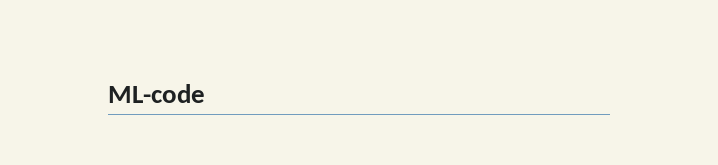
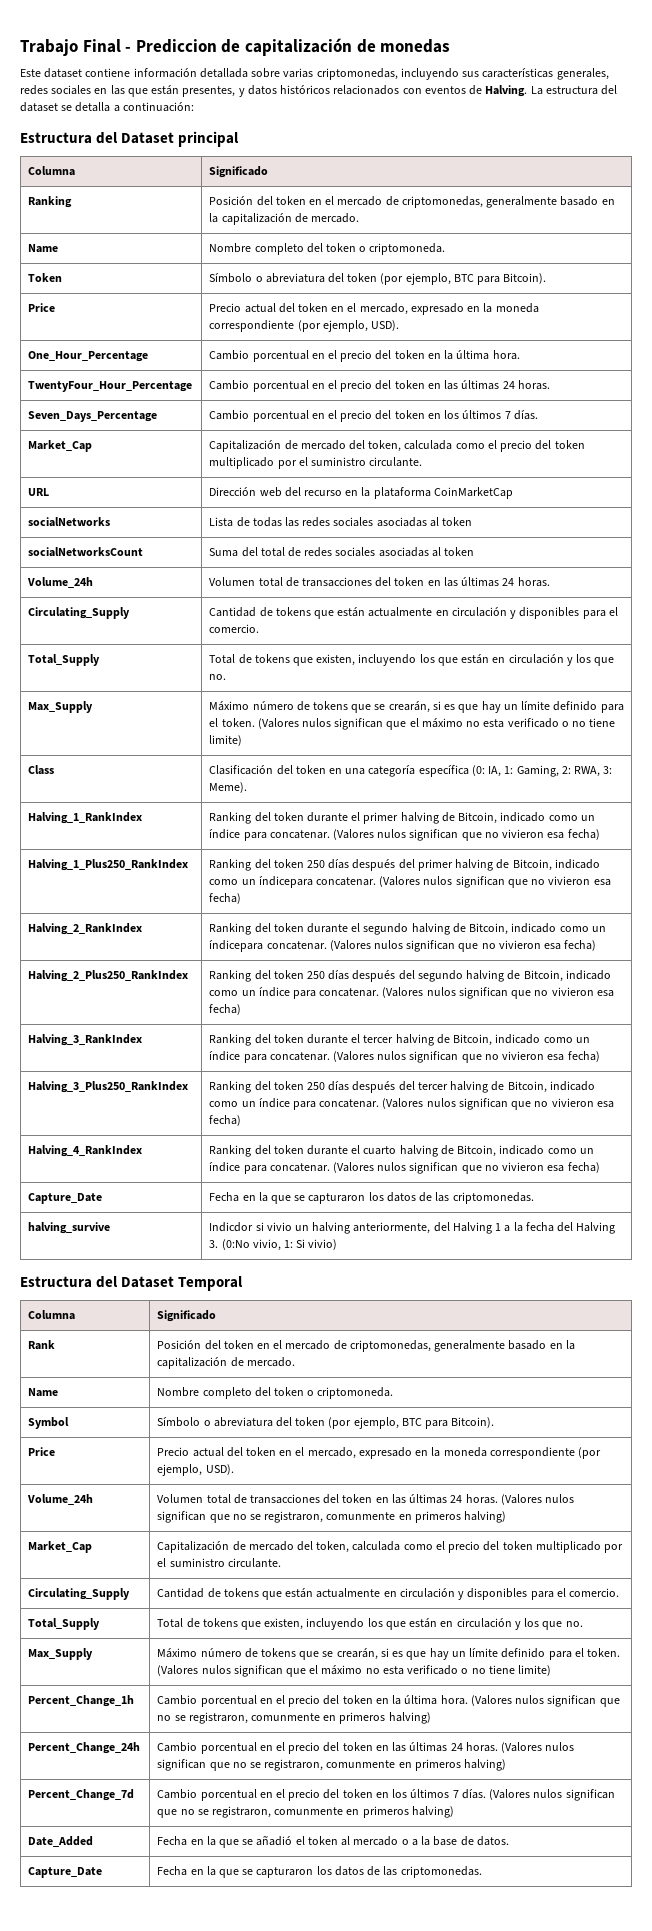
- ML-code
+ Trabajo Final - Prediccion de capitalización de monedas
+ Este dataset contiene información detallada sobre varias criptomonedas, incluyendo sus características generales, redes sociales en las que están presentes, y datos históricos relacionados con eventos de Halving. La estructura del dataset se detalla a continuación:
+ Estructura del Dataset principal
+ Columna | Significado
+ Ranking | Posición del token en el mercado de criptomonedas, generalmente basado en la capitalización de mercado.
+ Name | Nombre completo del token o criptomoneda.
+ Token | Símbolo o abreviatura del token (por ejemplo, BTC para Bitcoin).
+ Price | Precio actual del token en el mercado, expresado en la moneda correspondiente (por ejemplo, USD).
+ One_Hour_Percentage | Cambio porcentual en el precio del token en la última hora.
+ TwentyFour_Hour_Percentage | Cambio porcentual en el precio del token en las últimas 24 horas.
+ Seven_Days_Percentage | Cambio porcentual en el precio del token en los últimos 7 días.
+ Market_Cap | Capitalización de mercado del token, calculada como el precio del token multiplicado por el suministro circulante.
+ URL | Dirección web del recurso en la plataforma CoinMarketCap
+ socialNetworks | Lista de todas las redes sociales asociadas al token
+ socialNetworksCount | Suma del total de redes sociales asociadas al token
+ Volume_24h | Volumen total de transacciones del token en las últimas 24 horas.
+ Circulating_Supply | Cantidad de tokens que están actualmente en circulación y disponibles para el comercio.
+ Total_Supply | Total de tokens que existen, incluyendo los que están en circulación y los que no.
+ Max_Supply | Máximo número de tokens que se crearán, si es que hay un límite definido para el token. (Valores nulos significan que el máximo no esta verificado o no tiene limite)
+ Class | Clasificación del token en una categoría específica (0: IA, 1: Gaming, 2: RWA, 3: Meme).
+ Halving_1_RankIndex | Ranking del token durante el primer halving de Bitcoin, indicado como un índice para concatenar. (Valores nulos significan que no vivieron esa fecha)
+ Halving_1_Plus250_RankIndex | Ranking del token 250 días después del primer halving de Bitcoin, indicado como un índicepara concatenar. (Valores nulos significan que no vivieron esa fecha)
+ Halving_2_RankIndex | Ranking del token durante el segundo halving de Bitcoin, indicado como un índicepara concatenar. (Valores nulos significan que no vivieron esa fecha)
+ Halving_2_Plus250_RankIndex | Ranking del token 250 días después del segundo halving de Bitcoin, indicado como un índice para concatenar. (Valores nulos significan que no vivieron esa fecha)
+ Halving_3_RankIndex | Ranking del token durante el tercer halving de Bitcoin, indicado como un índice para concatenar. (Valores nulos significan que no vivieron esa fecha)
+ Halving_3_Plus250_RankIndex | Ranking del token 250 días después del tercer halving de Bitcoin, indicado como un índice para concatenar. (Valores nulos significan que no vivieron esa fecha)
+ Halving_4_RankIndex | Ranking del token durante el cuarto halving de Bitcoin, indicado como un índice para concatenar. (Valores nulos significan que no vivieron esa fecha)
+ Capture_Date | Fecha en la que se capturaron los datos de las criptomonedas.
+ halving_survive | Indicdor si vivio un halving anteriormente, del Halving 1 a la fecha del Halving 3. (0:No vivio, 1: Si vivio)
+ Estructura del Dataset Temporal
+ Columna | Significado
+ Rank | Posición del token en el mercado de criptomonedas, generalmente basado en la capitalización de mercado.
+ Name | Nombre completo del token o criptomoneda.
+ Symbol | Símbolo o abreviatura del token (por ejemplo, BTC para Bitcoin).
+ Price | Precio actual del token en el mercado, expresado en la moneda correspondiente (por ejemplo, USD).
+ Volume_24h | Volumen total de transacciones del token en las últimas 24 horas. (Valores nulos significan que no se registraron, comunmente en primeros halving)
+ Market_Cap | Capitalización de mercado del token, calculada como el precio del token multiplicado por el suministro circulante.
+ Circulating_Supply | Cantidad de tokens que están actualmente en circulación y disponibles para el comercio.
+ Total_Supply | Total de tokens que existen, incluyendo los que están en circulación y los que no.
+ Max_Supply | Máximo número de tokens que se crearán, si es que hay un límite definido para el token. (Valores nulos significan que el máximo no esta verificado o no tiene limite)
+ Percent_Change_1h | Cambio porcentual en el precio del token en la última hora. (Valores nulos significan que no se registraron, comunmente en primeros halving)
+ Percent_Change_24h | Cambio porcentual en el precio del token en las últimas 24 horas. (Valores nulos significan que no se registraron, comunmente en primeros halving)
+ Percent_Change_7d | Cambio porcentual en el precio del token en los últimos 7 días. (Valores nulos significan que no se registraron, comunmente en primeros halving)
+ Date_Added | Fecha en la que se añadió el token al mercado o a la base de datos.
+ Capture_Date | Fecha en la que se capturaron los datos de las criptomonedas.

